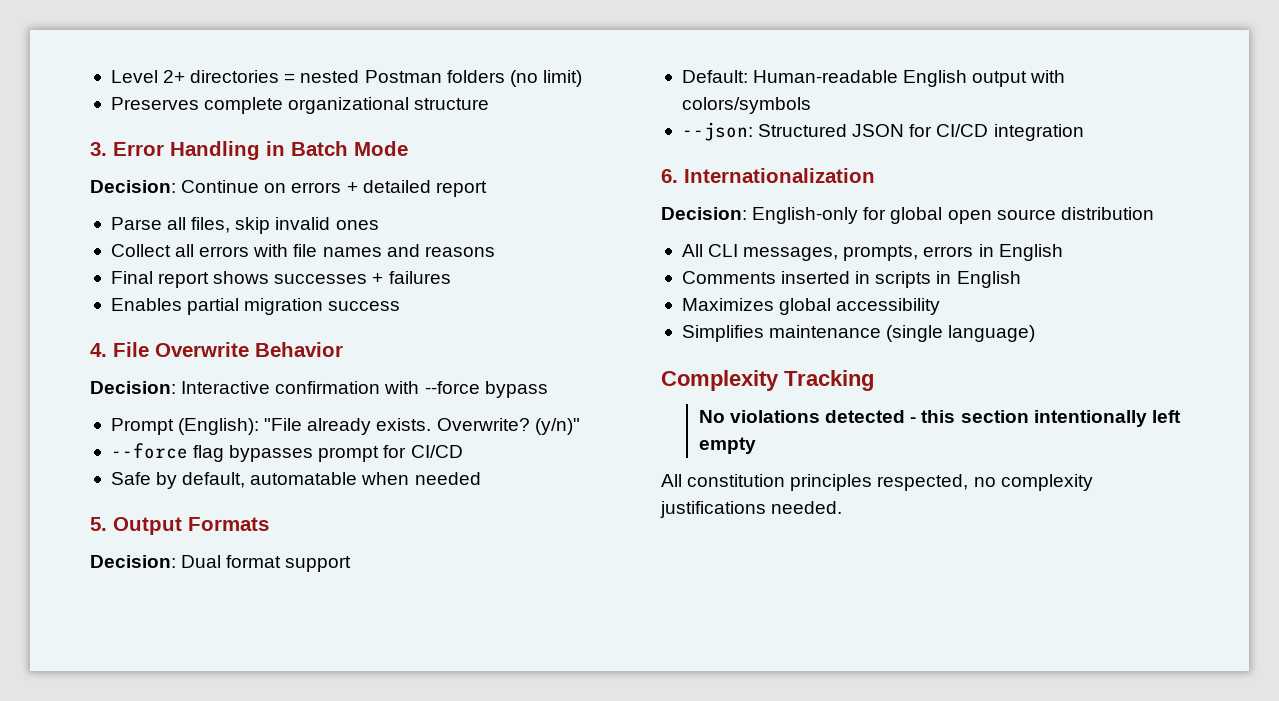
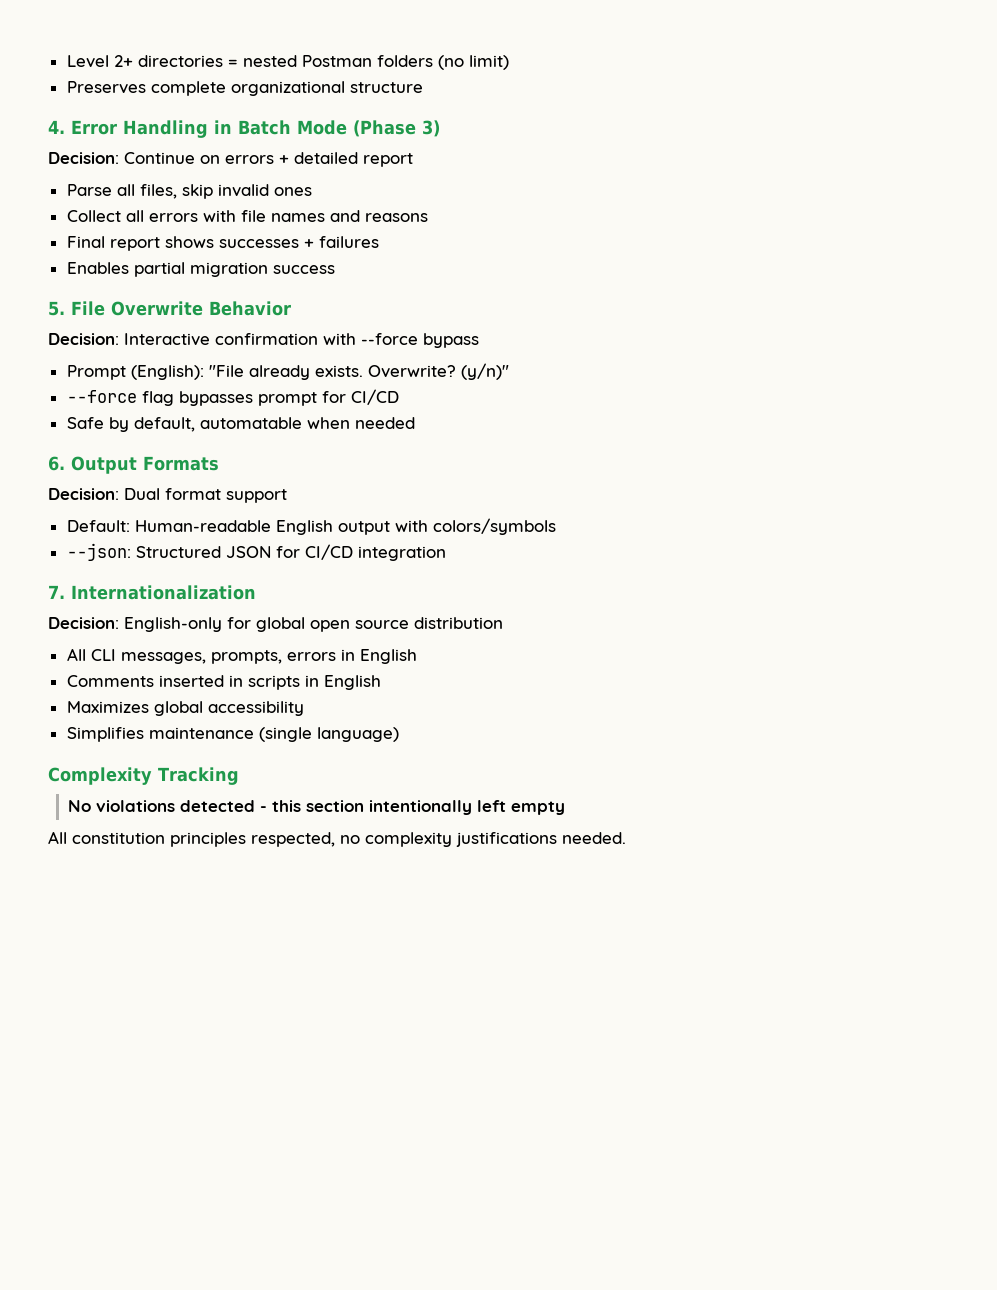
- 3. Error Handling in Batch Mode
+ 4. Error Handling in Batch Mode (Phase 3)
- 4. File Overwrite Behavior
+ 5. File Overwrite Behavior
- 5. Output Formats
+ 6. Output Formats
- 6. Internationalization
+ 7. Internationalization

